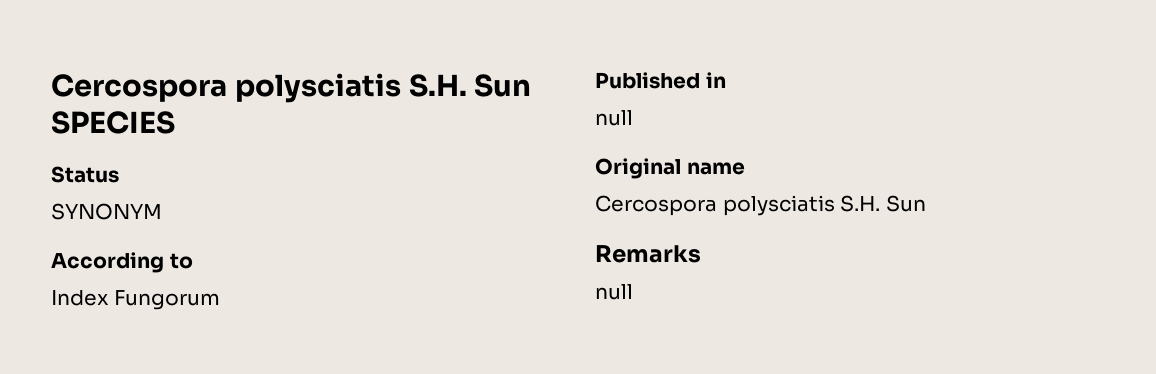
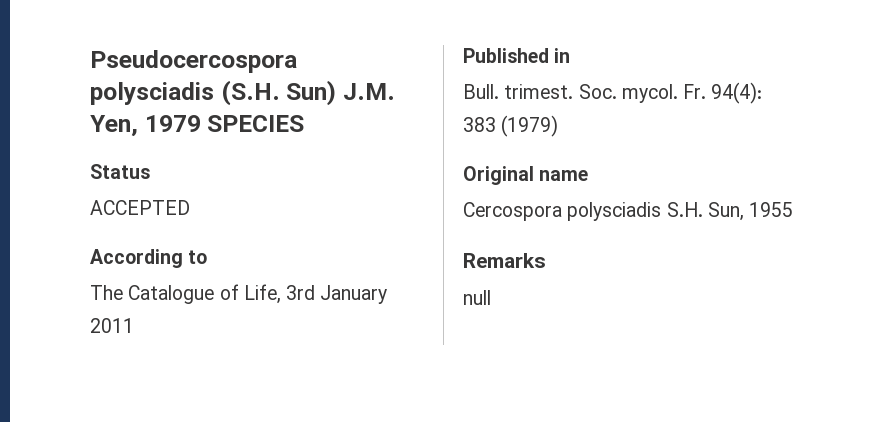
- Cercospora polysciatis S.H. Sun SPECIES
+ Pseudocercospora polysciadis (S.H. Sun) J.M. Yen, 1979 SPECIES
- SYNONYM
+ ACCEPTED
- Index Fungorum
+ The Catalogue of Life, 3rd January 2011
  Published in
- null
+ Bull. trimest. Soc. mycol. Fr. 94(4): 383 (1979)
  Original name
- Cercospora polysciatis S.H. Sun
+ Cercospora polysciadis S.H. Sun, 1955

